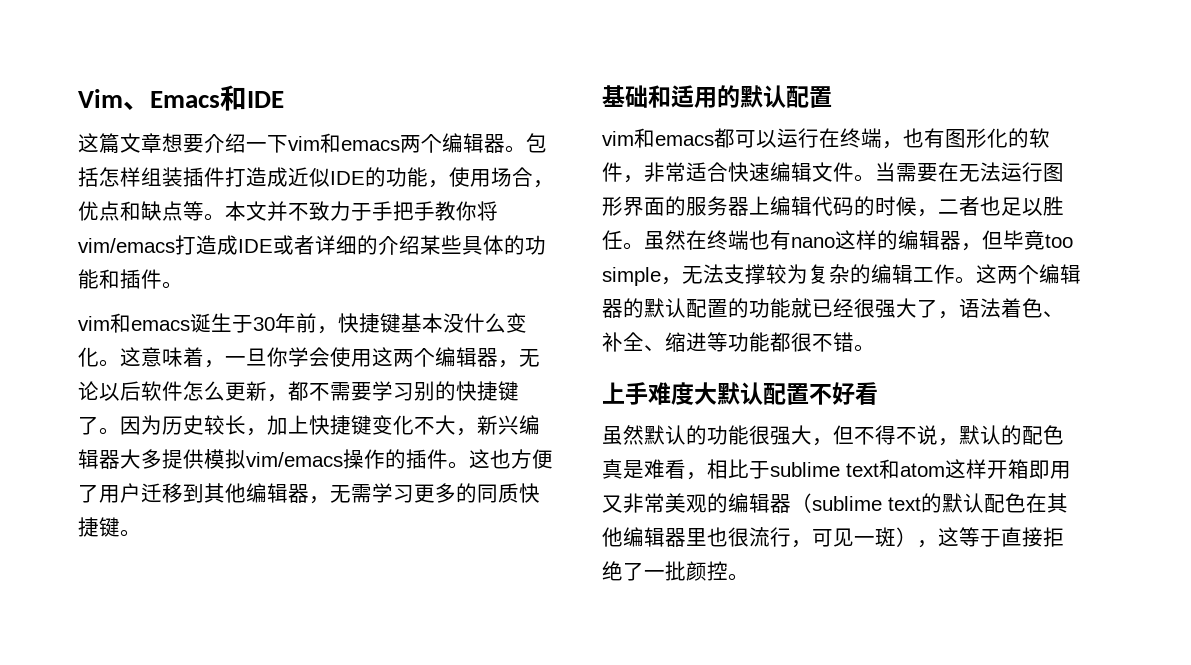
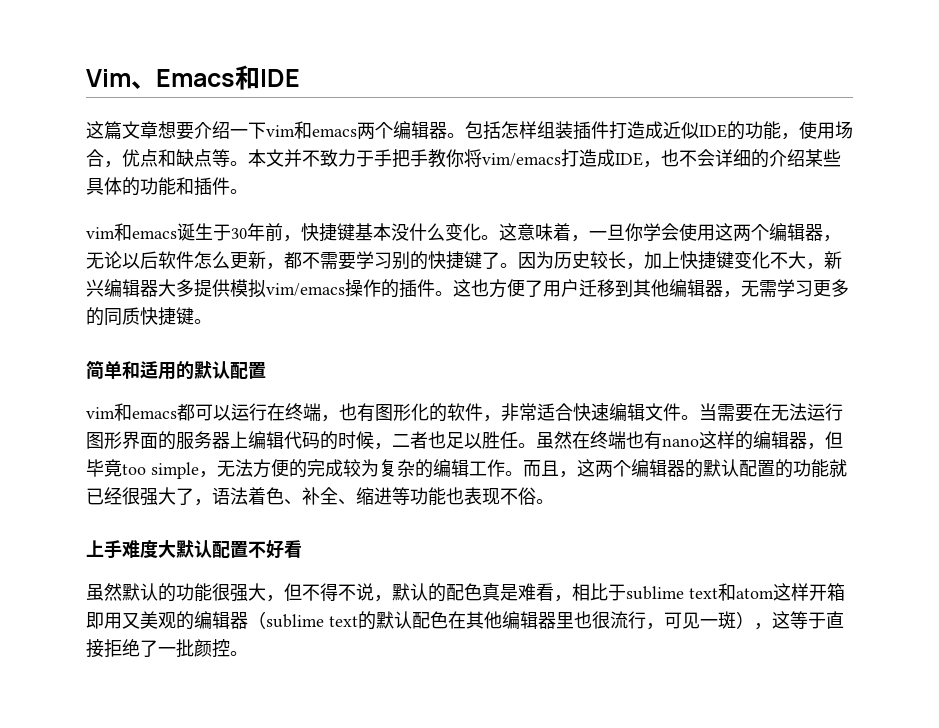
- 本文并不致力于手把手教你将vim/emacs打造成IDE或者详细的介绍某些具体的功能和插件。
+ 本文并不致力于手把手教你将vim/emacs打造成IDE，也不会详细的介绍某些具体的功能和插件。
- 基础和适用的默认配置
+ 简单和适用的默认配置
- 虽然在终端也有nano这样的编辑器，但毕竟too simple，无法支撑较为复杂的编辑工作。
+ 虽然在终端也有nano这样的编辑器，但毕竟too simple，无法方便的完成较为复杂的编辑工作。
- 这两个编辑器的默认配置的功能就已经很强大了，语法着色、补全、缩进等功能都很不错。
+ 而且，这两个编辑器的默认配置的功能就已经很强大了，语法着色、补全、缩进等功能也表现不俗。
- 虽然默认的功能很强大，但不得不说，默认的配色真是难看，相比于sublime text和atom这样开箱即用又非常美观的编辑器（sublime text的默认配色在其他编辑器里也很流行，可见一斑），这等于直接拒绝了一批颜控。
+ 虽然默认的功能很强大，但不得不说，默认的配色真是难看，相比于sublime text和atom这样开箱即用又美观的编辑器（sublime text的默认配色在其他编辑器里也很流行，可见一斑），这等于直接拒绝了一批颜控。

